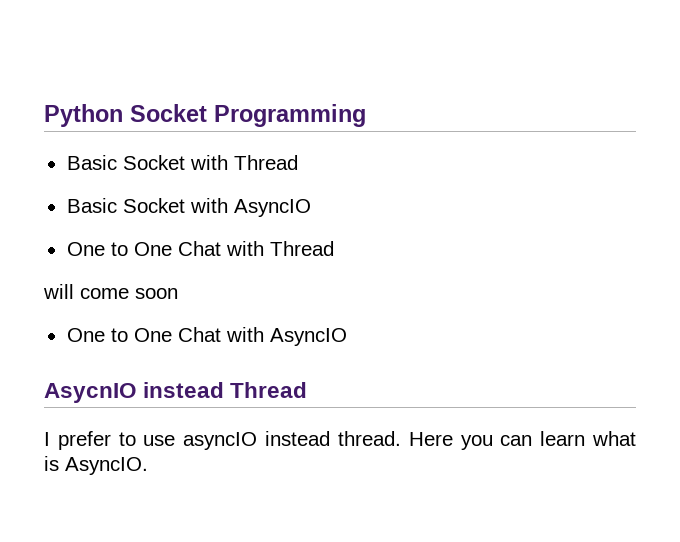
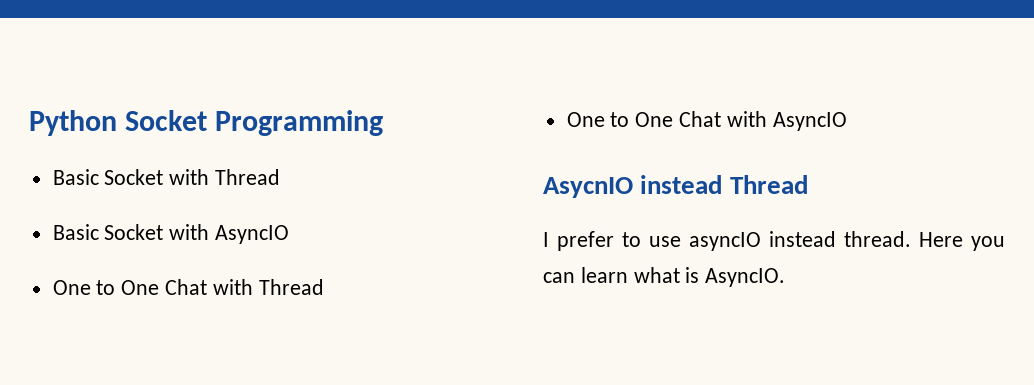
- will come soon

